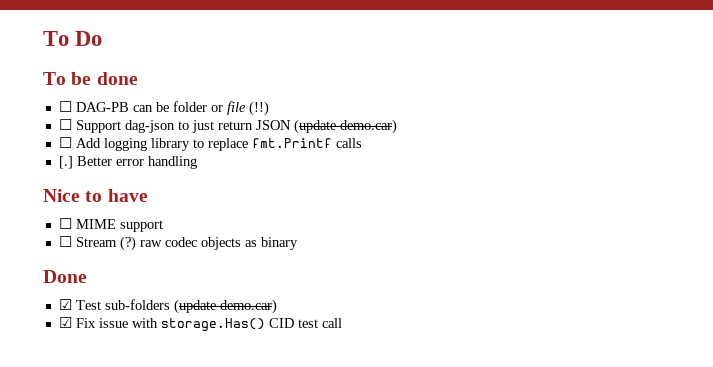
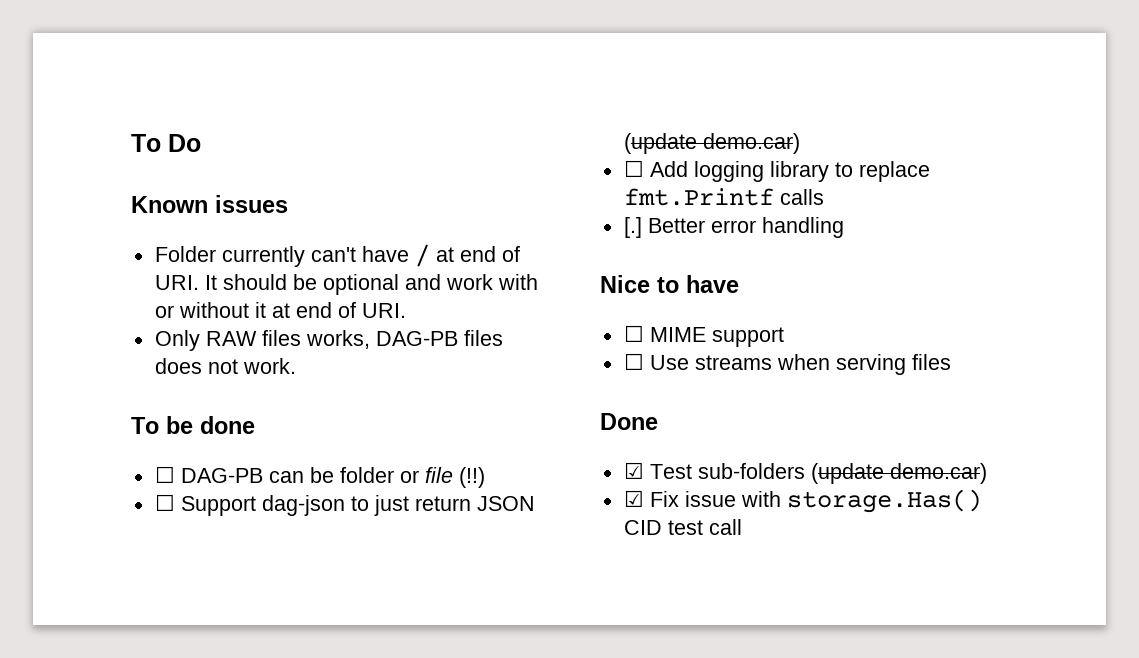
+ Known issues
+ Folder currently can't have / at end of URI. It should be optional and work with or without it at end of URI.
+ Only RAW files works, DAG-PB files does not work.
- ☐ Stream (?) raw codec objects as binary
+ ☐ Use streams when serving files

